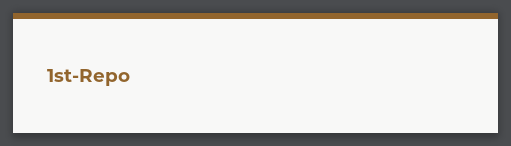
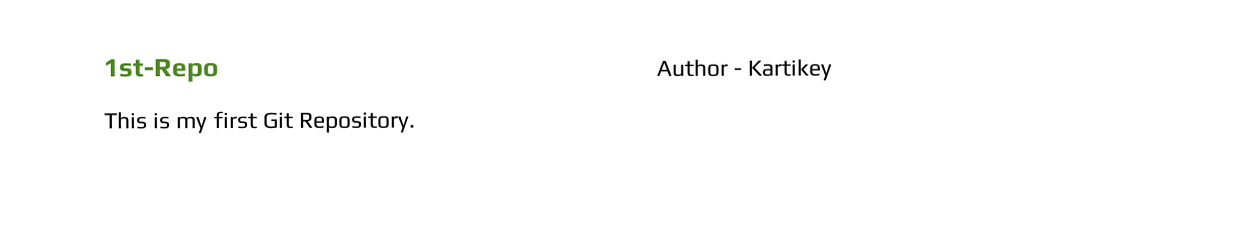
+ This is my first Git Repository.
+ Author - Kartikey

